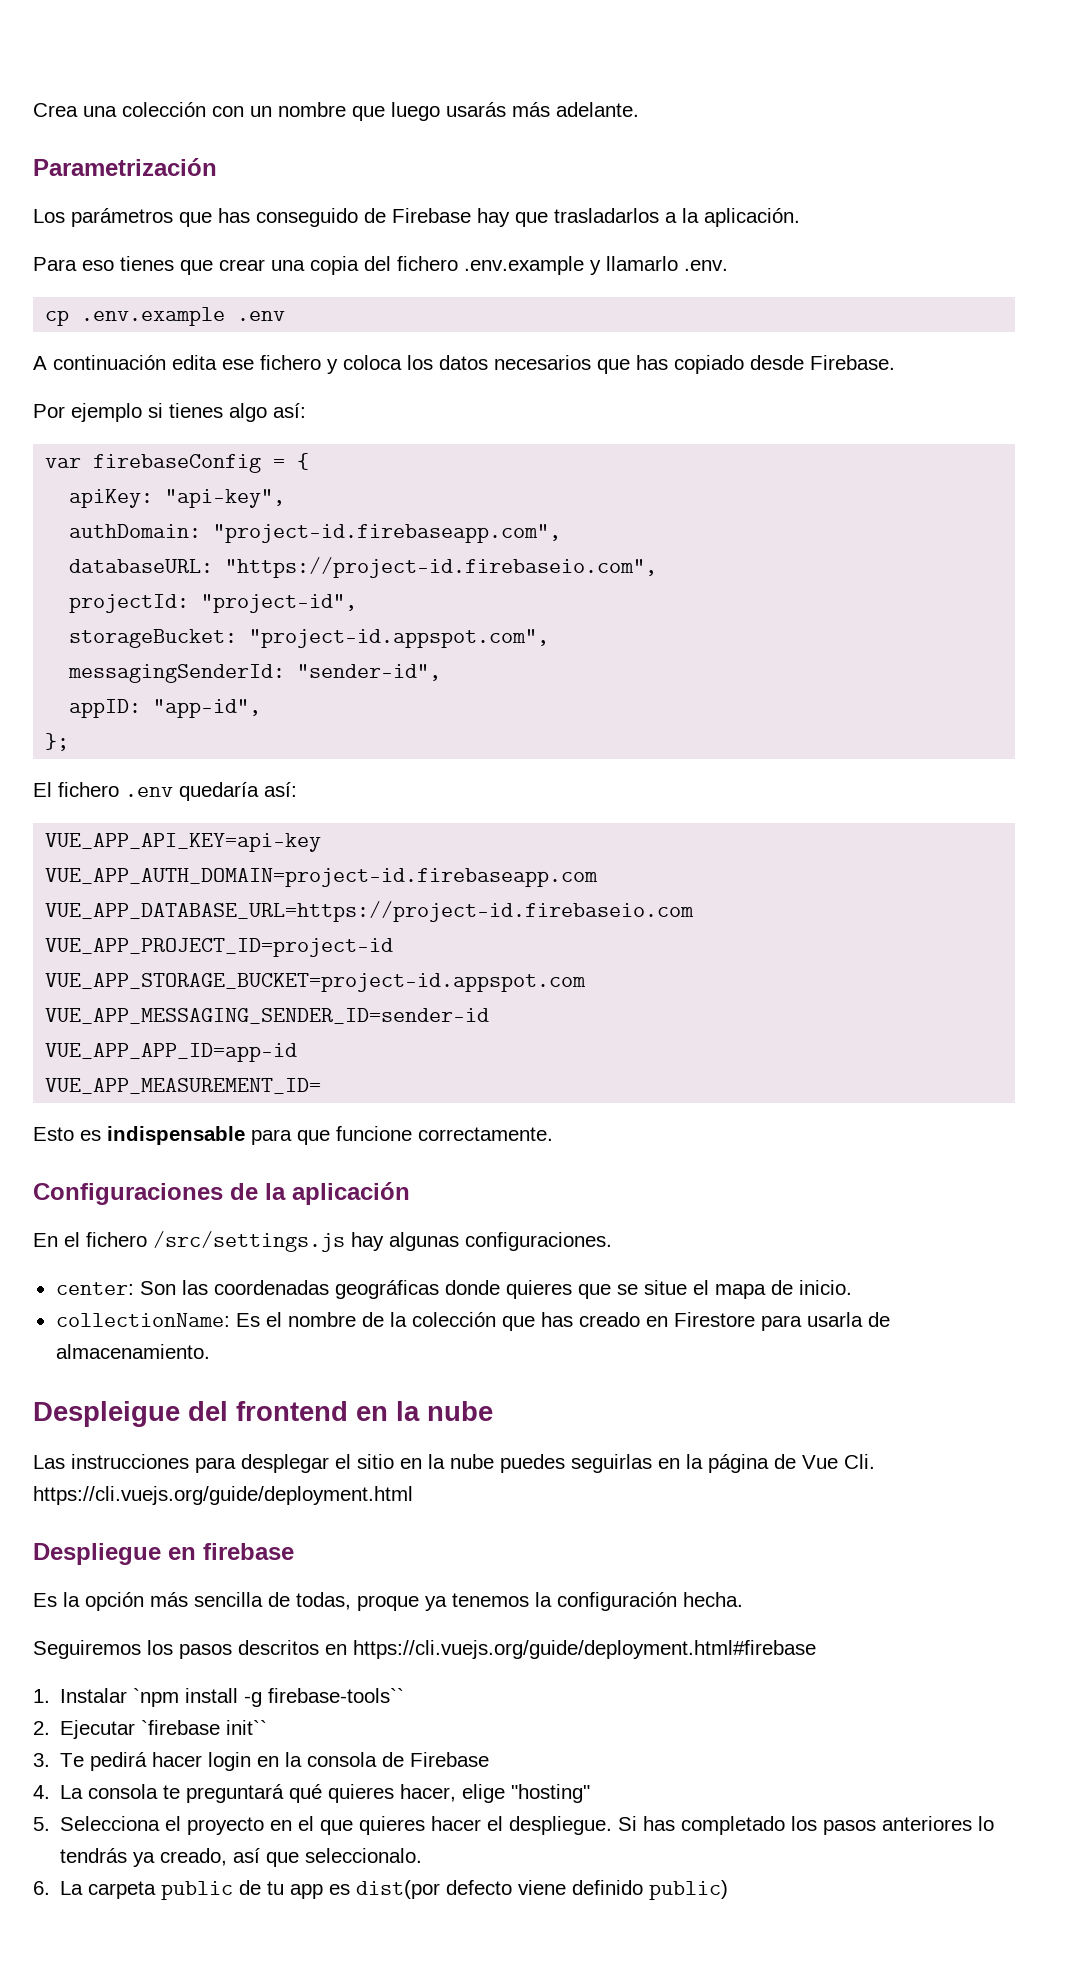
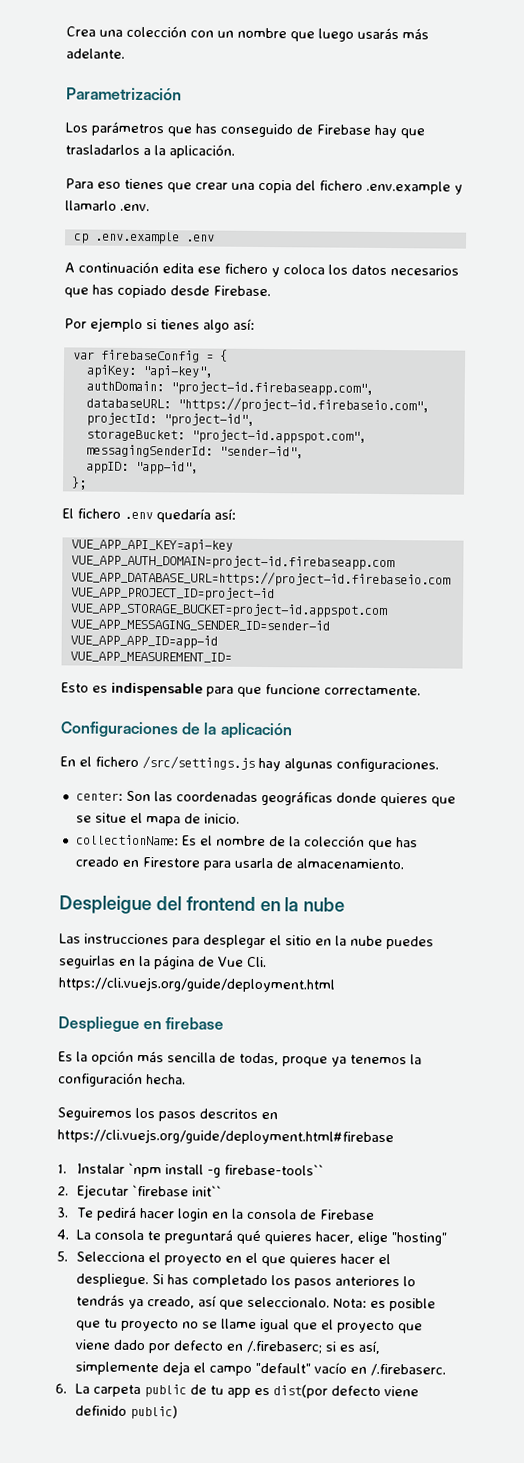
+ Nota: es posible que tu proyecto no se llame igual que el proyecto que viene dado por defecto en /.firebaserc; si es así, simplemente deja el campo "default" vacío en /.firebaserc.

